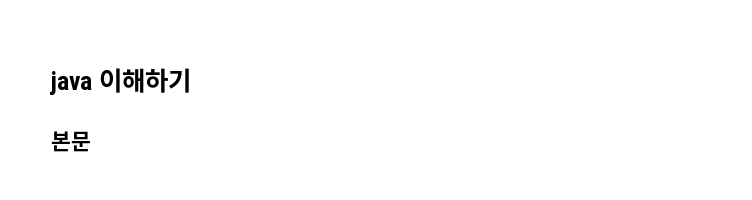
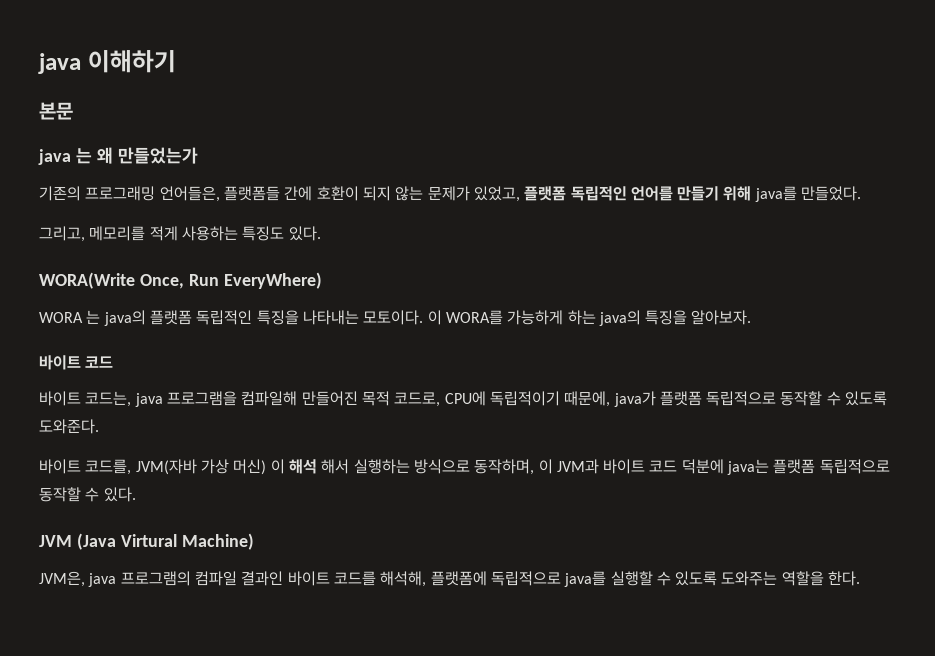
+ java 는 왜 만들었는가
+ 기존의 프로그래밍 언어들은, 플랫폼들 간에 호환이 되지 않는 문제가 있었고, 플랫폼 독립적인 언어를 만들기 위해 java를 만들었다.
+ 그리고, 메모리를 적게 사용하는 특징도 있다.
+ WORA(Write Once, Run EveryWhere)
+ WORA 는 java의 플랫폼 독립적인 특징을 나타내는 모토이다. 이 WORA를 가능하게 하는 java의 특징을 알아보자.
+ 바이트 코드
+ 바이트 코드는, java 프로그램을 컴파일해 만들어진 목적 코드로, CPU에 독립적이기 때문에, java가 플랫폼 독립적으로 동작할 수 있도록 도와준다.
+ 바이트 코드를, JVM(자바 가상 머신) 이 해석 해서 실행하는 방식으로 동작하며, 이 JVM과 바이트 코드 덕분에 java는 플랫폼 독립적으로 동작할 수 있다.
+ JVM (Java Virtural Machine)
+ JVM은, java 프로그램의 컴파일 결과인 바이트 코드를 해석해, 플랫폼에 독립적으로 java를 실행할 수 있도록 도와주는 역할을 한다.

